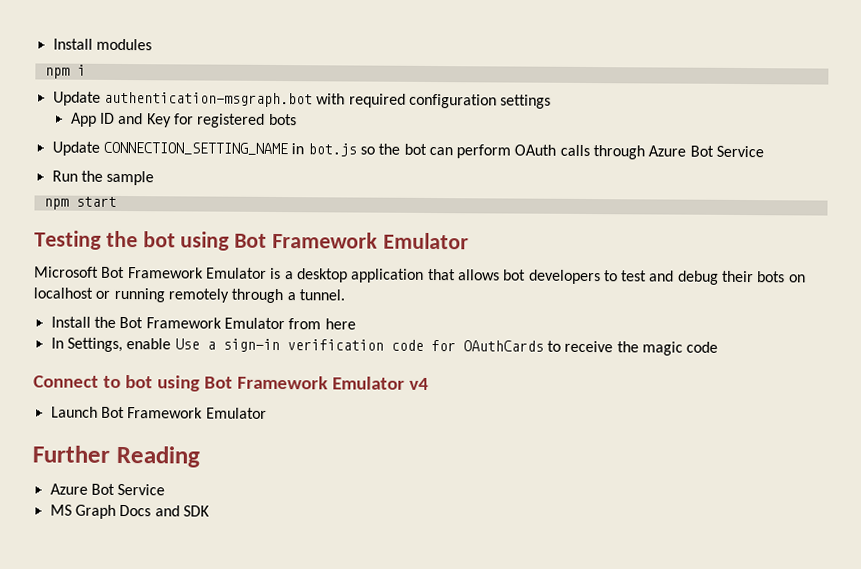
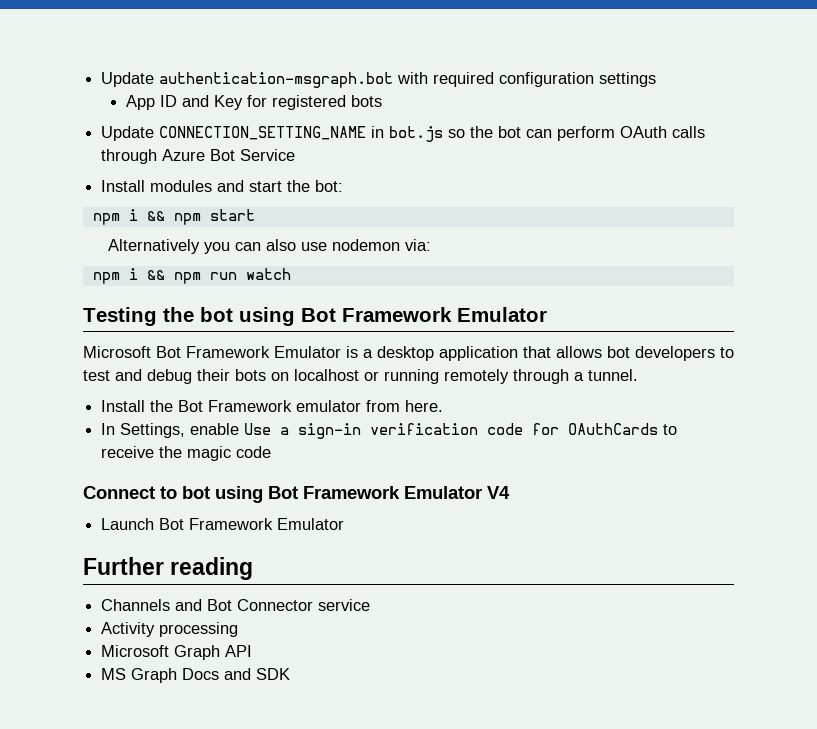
- Install modules
- npm i
- Run the sample
- npm start
+ Install modules and start the bot:
+ npm i && npm start
+ Alternatively you can also use nodemon via:
+ npm i && npm run watch
- Install the Bot Framework Emulator from here
+ Install the Bot Framework emulator from here.
- Connect to bot using Bot Framework Emulator v4
+ Connect to bot using Bot Framework Emulator V4
- Further Reading
- Azure Bot Service
+ Further reading
+ Channels and Bot Connector service
+ Activity processing
+ Microsoft Graph API

